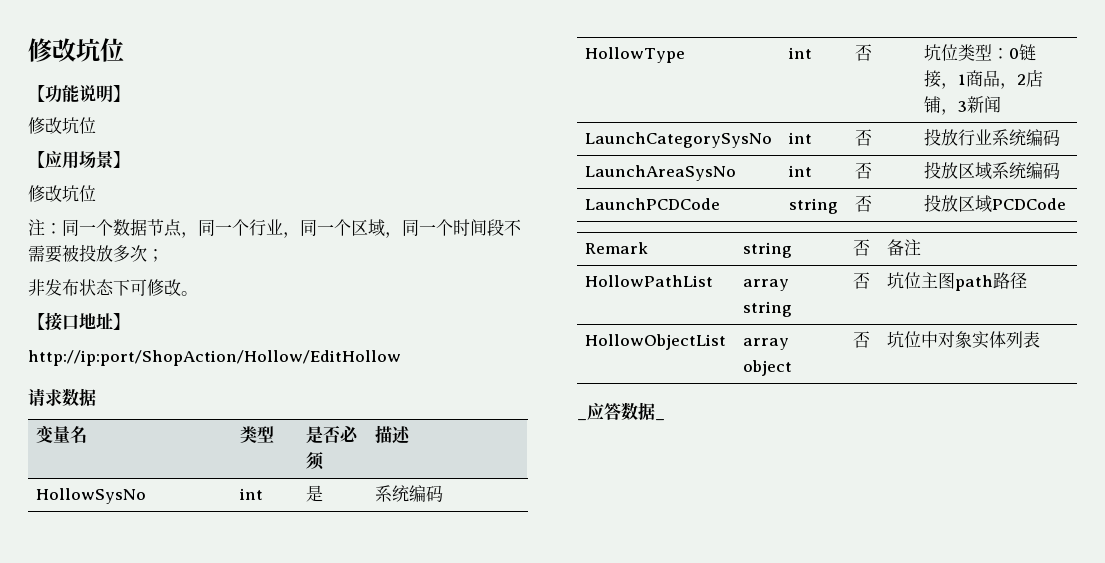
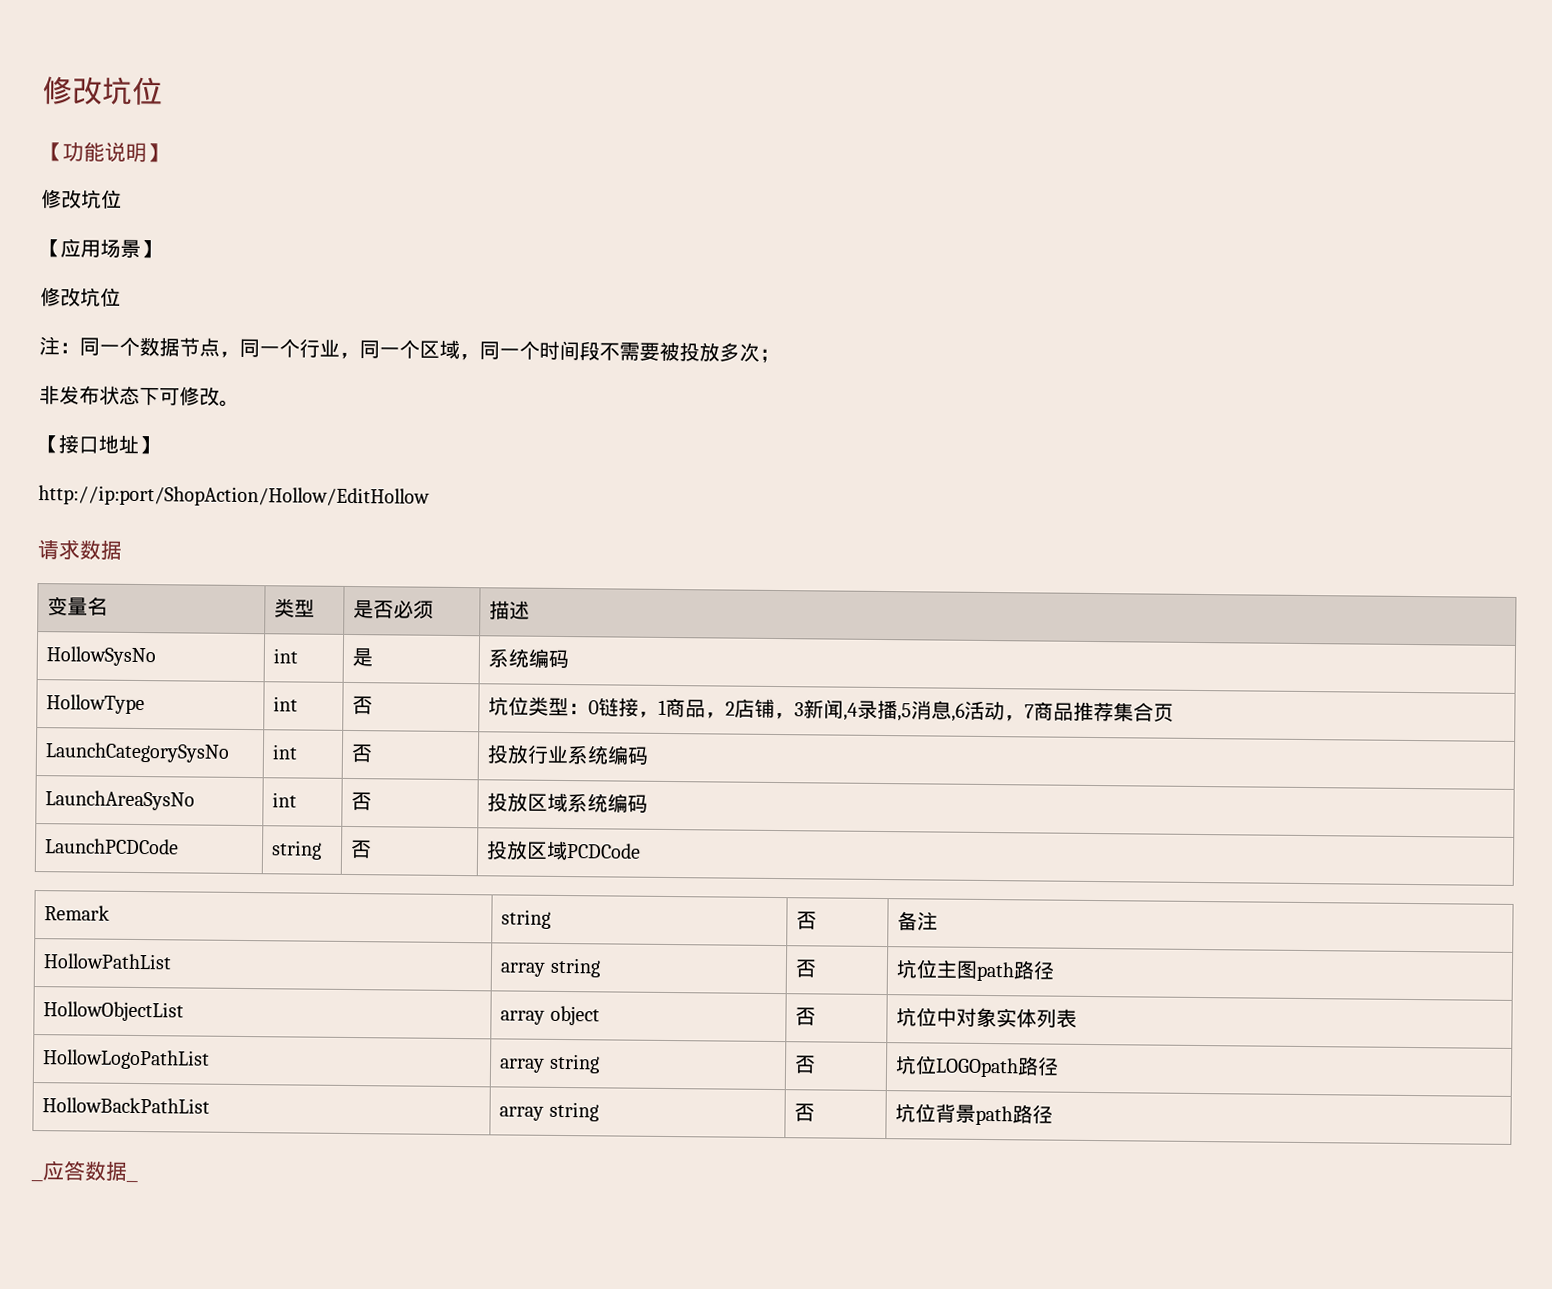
- HollowType | int | 否 | 坑位类型：0链接，1商品，2店铺，3新闻
+ HollowType | int | 否 | 坑位类型：0链接，1商品，2店铺，3新闻,4录播,5消息,6活动，7商品推荐集合页
+ HollowLogoPathList | array string | 否 | 坑位LOGOpath路径
+ HollowBackPathList | array string | 否 | 坑位背景path路径

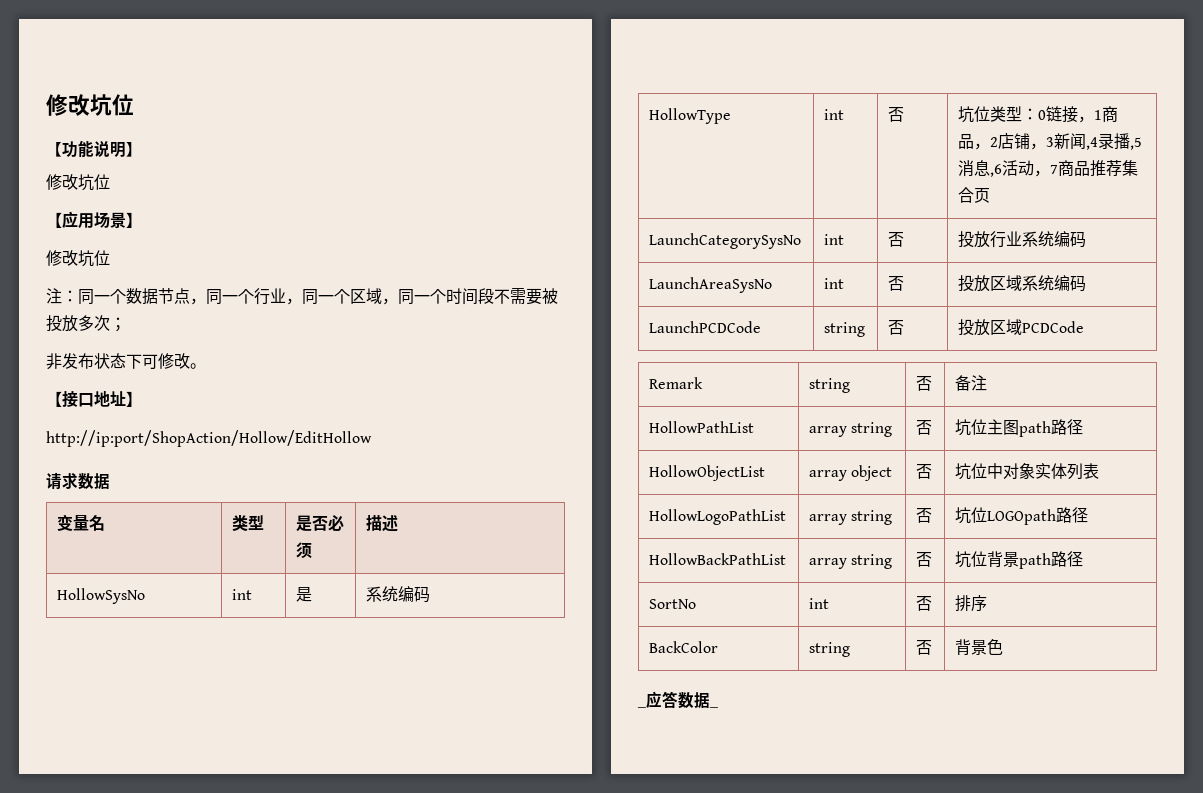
+ SortNo | int | 否 | 排序
+ BackColor | string | 否 | 背景色

